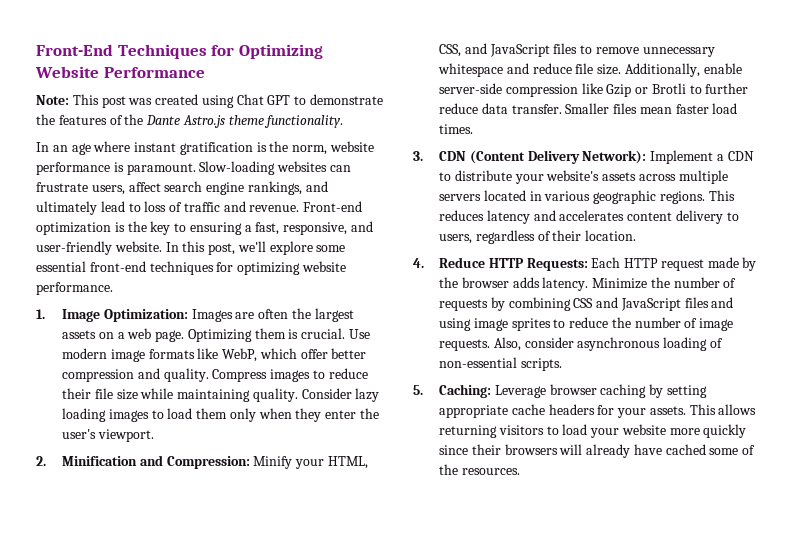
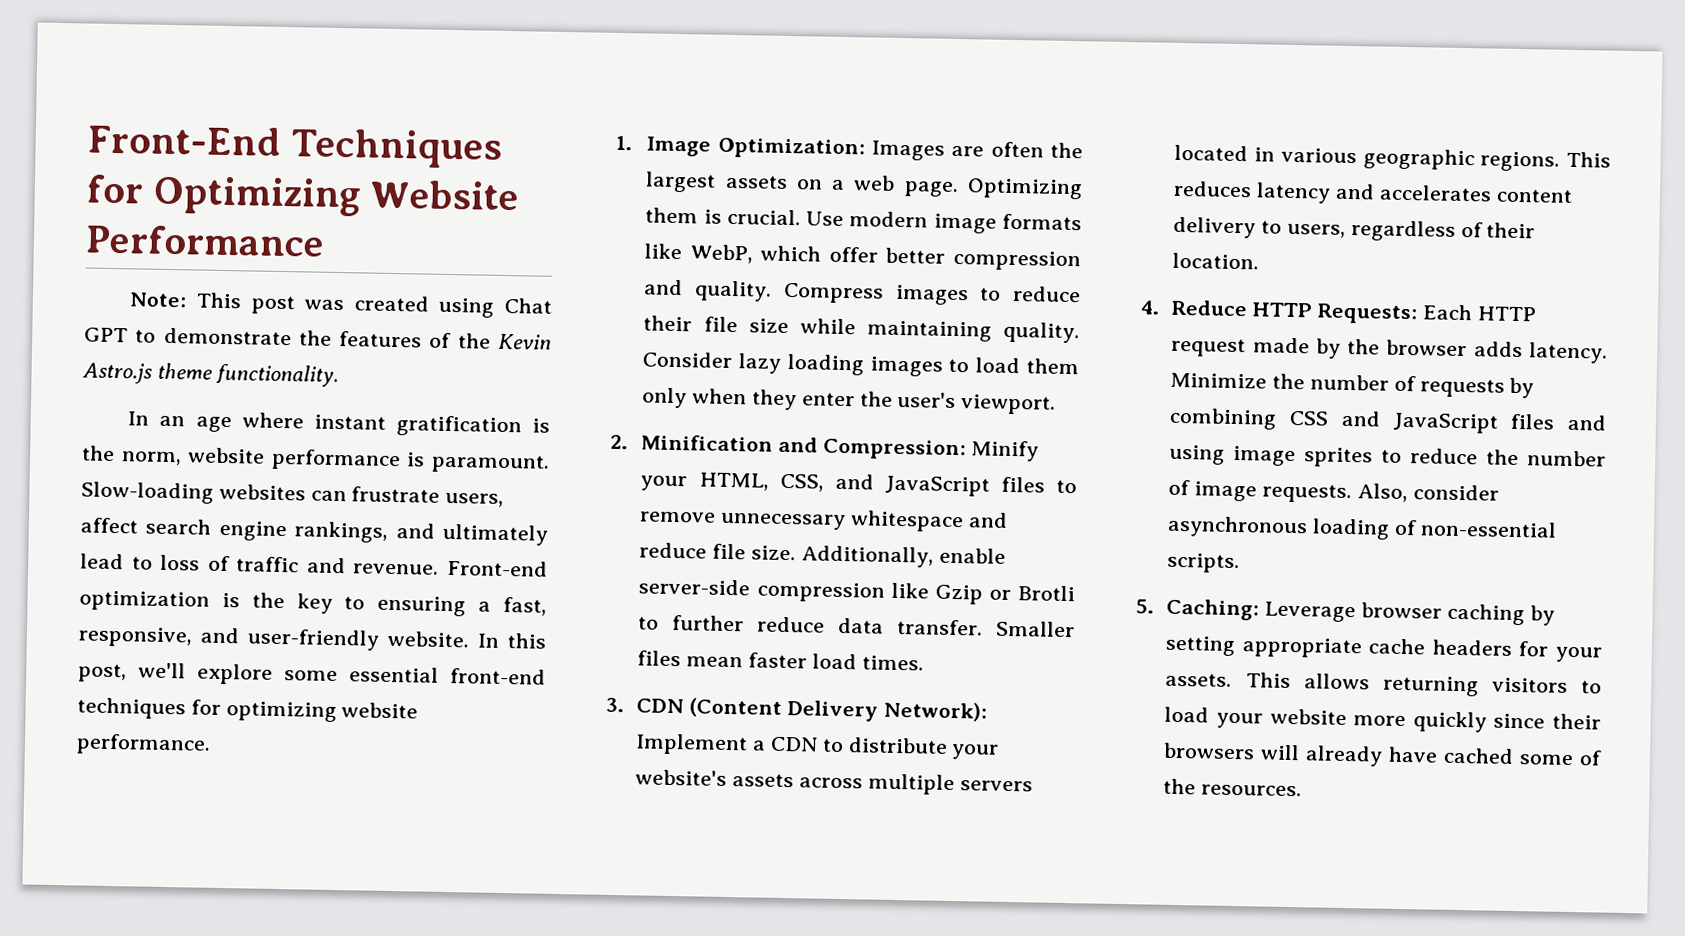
- Note: This post was created using Chat GPT to demonstrate the features of the Dante Astro.js theme functionality.
+ Note: This post was created using Chat GPT to demonstrate the features of the Kevin Astro.js theme functionality.

